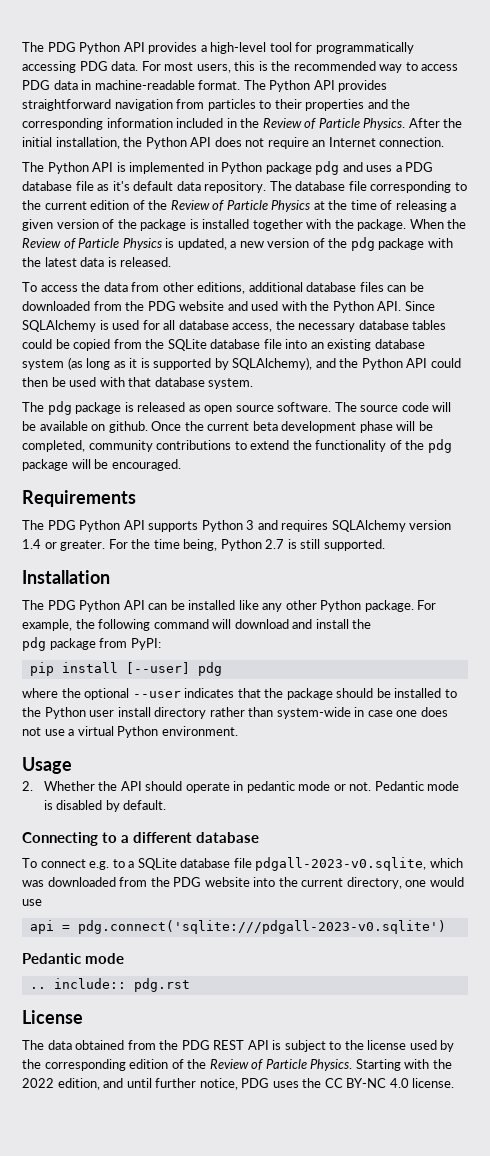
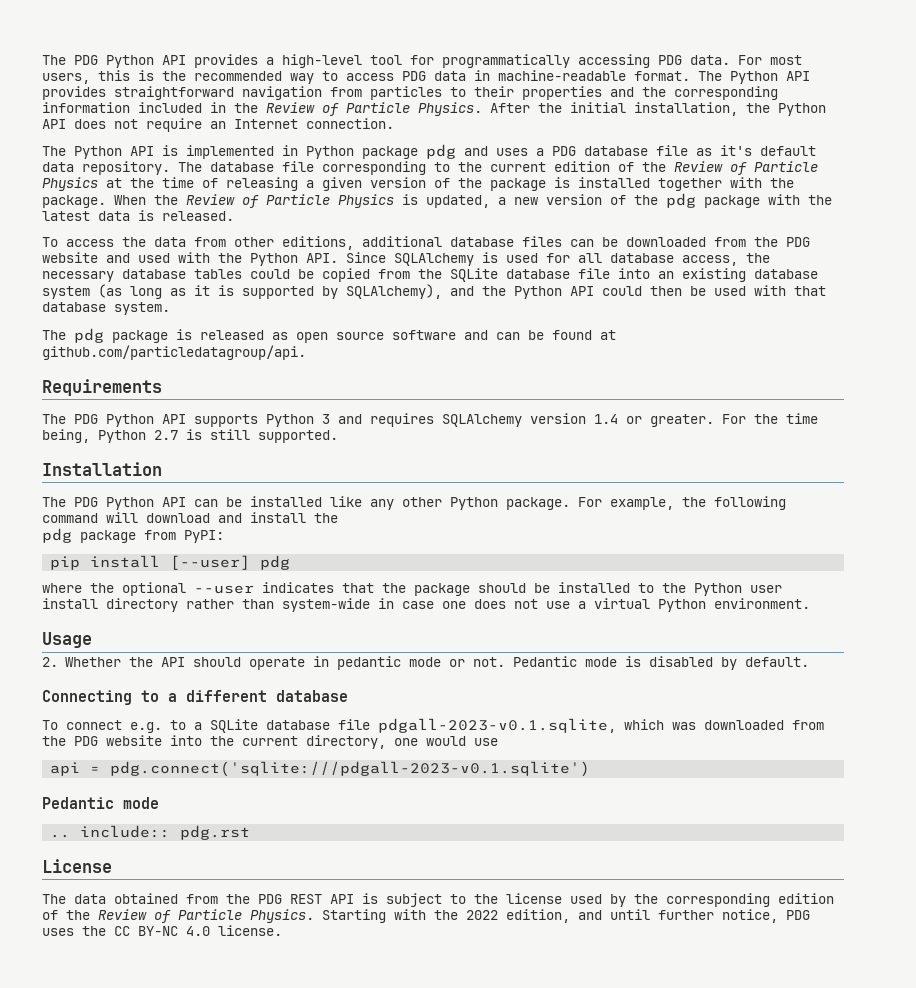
- The pdg package is released as open source software. The source code will be available on github. Once the current beta development phase will be completed, community contributions to extend the functionality of the pdg package will be encouraged.
+ The pdg package is released as open source software and can be found at github.com/particledatagroup/api.
- To connect e.g. to a SQLite database file pdgall-2023-v0.sqlite, which was downloaded from the PDG website into the current directory, one would use
+ To connect e.g. to a SQLite database file pdgall-2023-v0.1.sqlite, which was downloaded from the PDG website into the current directory, one would use
- api = pdg.connect('sqlite:///pdgall-2023-v0.sqlite')
+ api = pdg.connect('sqlite:///pdgall-2023-v0.1.sqlite')

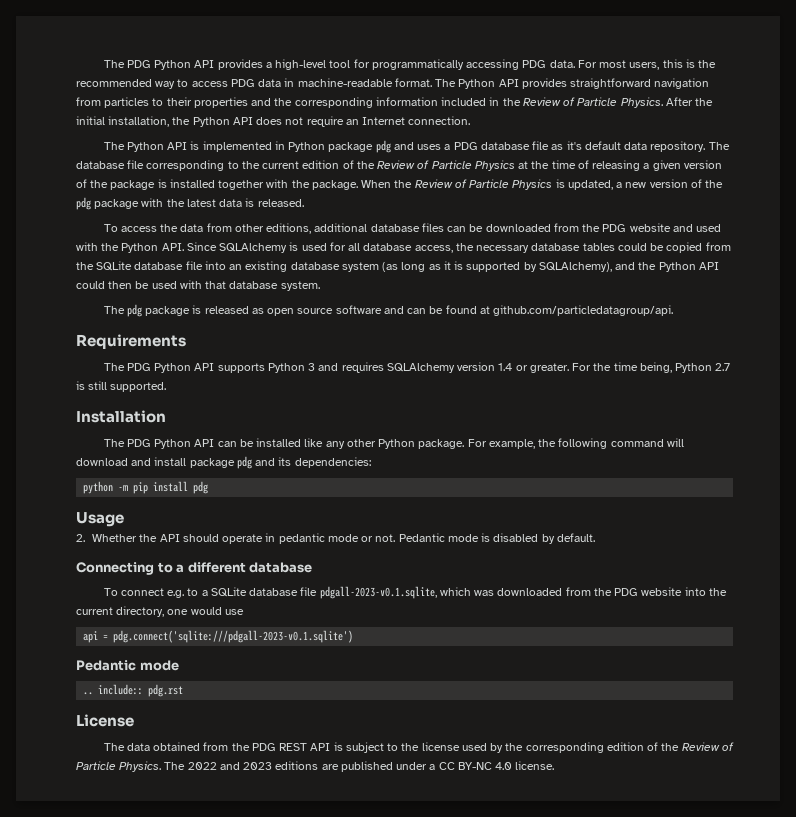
- For example, the following command will download and install the
- pdg package from PyPI:
- pip install [--user] pdg
- where the optional --user indicates that the package should be installed to the Python user install directory rather than system-wide in case one does not use a virtual Python environment.
+ For example, the following command will download and install package pdg and its dependencies:
+ python -m pip install pdg
- Starting with the 2022 edition, and until further notice, PDG uses the CC BY-NC 4.0 license.
+ The 2022 and 2023 editions are published under a CC BY-NC 4.0 license.

